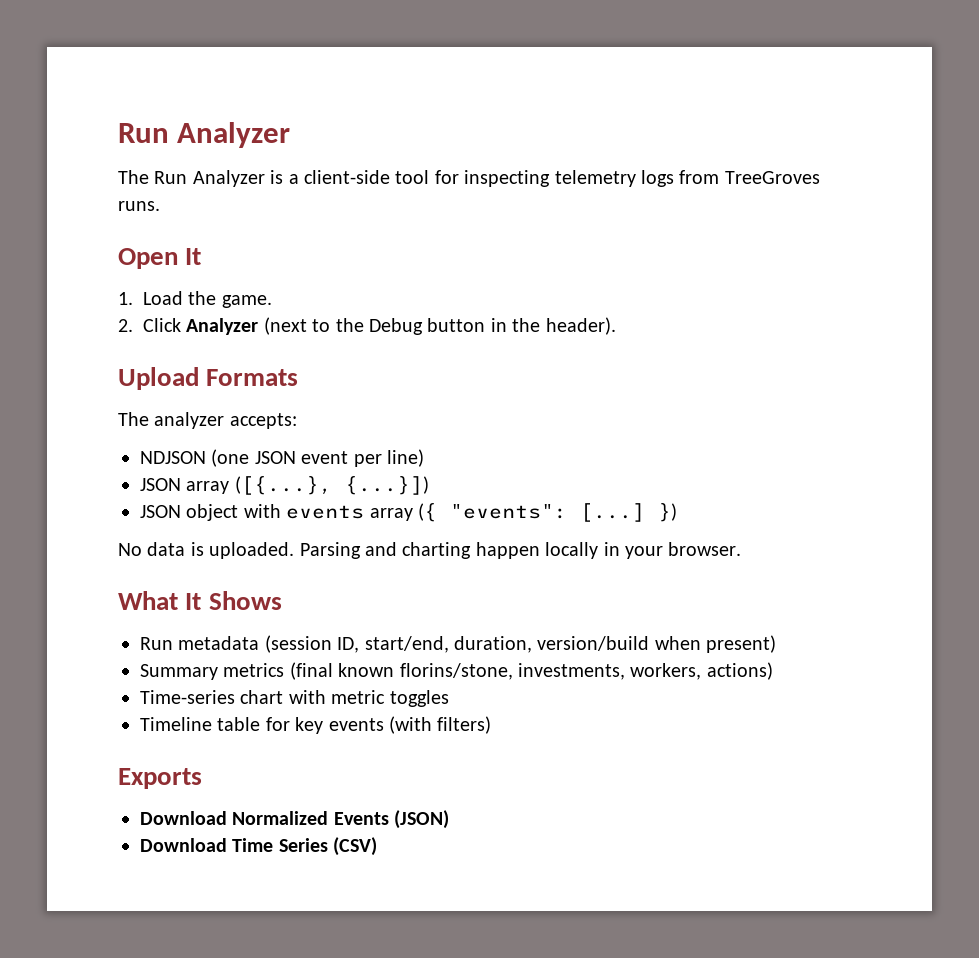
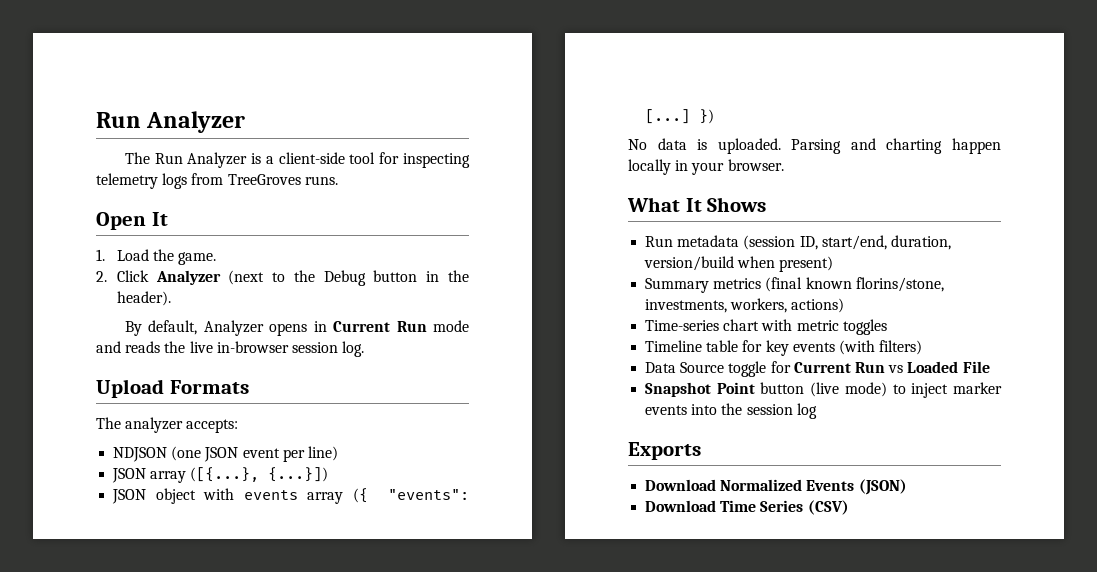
+ By default, Analyzer opens in Current Run mode and reads the live in-browser session log.
+ Data Source toggle for Current Run vs Loaded File
+ Snapshot Point button (live mode) to inject marker events into the session log

